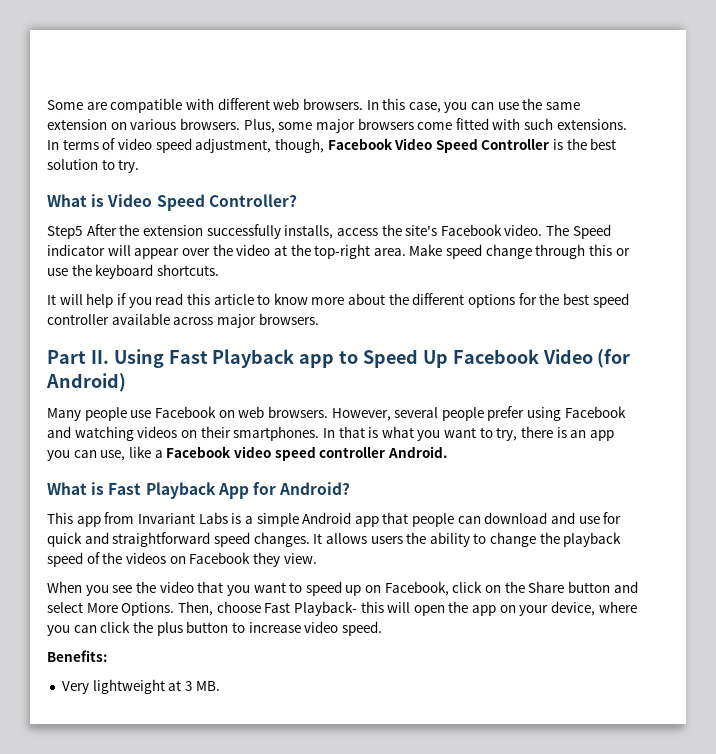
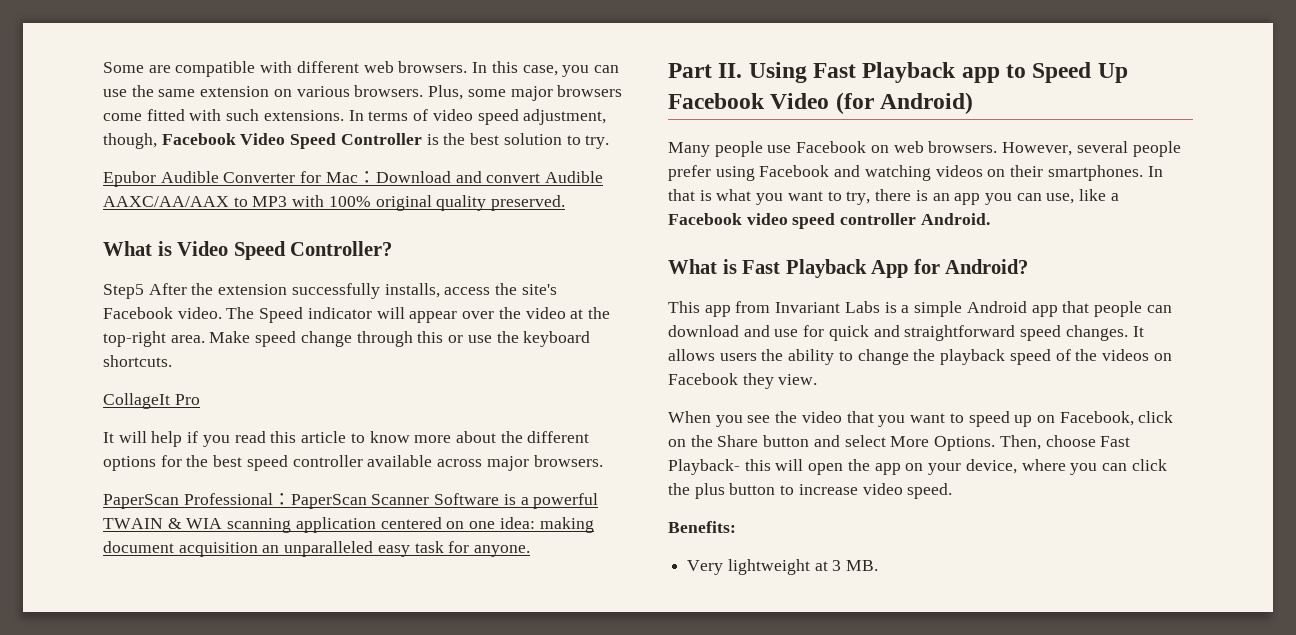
+ Epubor Audible Converter for Mac：Download and convert Audible AAXC/AA/AAX to MP3 with 100% original quality preserved.
+ CollageIt Pro
+ PaperScan Professional：PaperScan Scanner Software is a powerful TWAIN & WIA scanning application centered on one idea: making document acquisition an unparalleled easy task for anyone.

